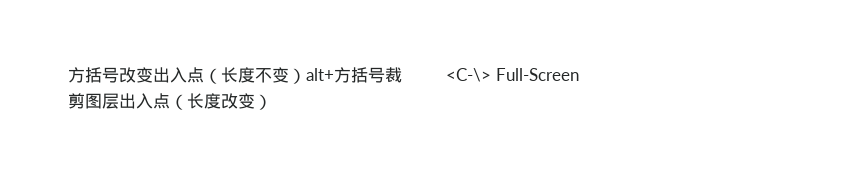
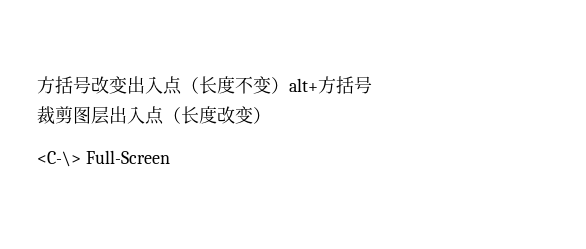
- 方括号改变出入点（长度不变）alt+方括号裁剪图层出入点（长度改变）
+ 方括号改变出入点（长度不变）alt+方括号
+ 裁剪图层出入点（长度改变）

